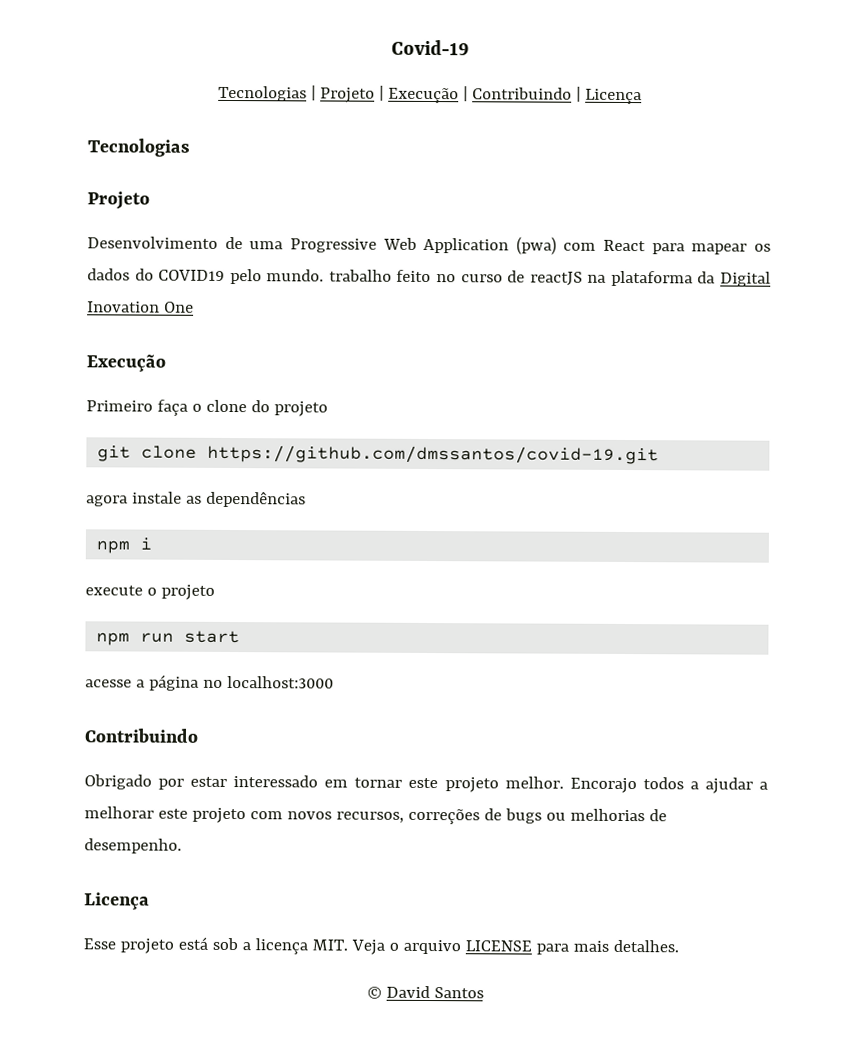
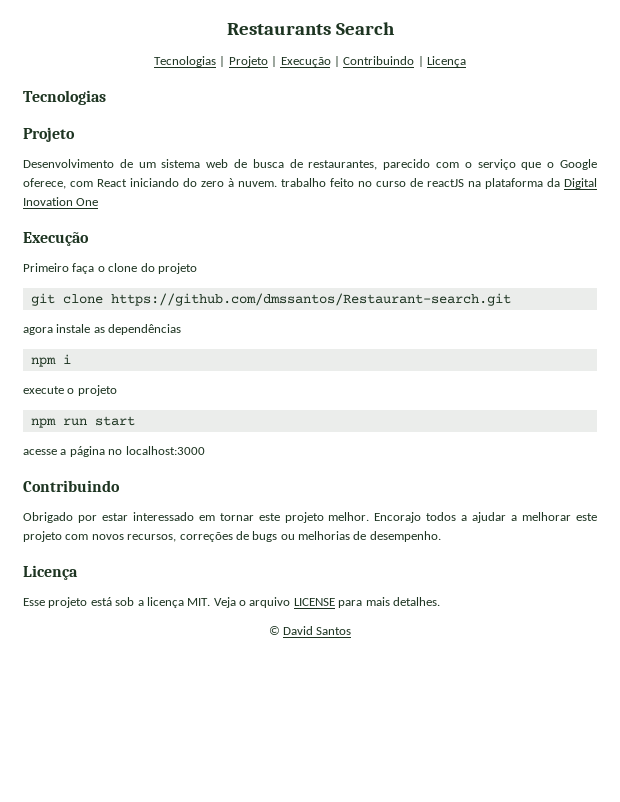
- Covid-19
+ Restaurants Search
- Desenvolvimento de uma Progressive Web Application (pwa) com React para mapear os dados do COVID19 pelo mundo. trabalho feito no curso de reactJS na plataforma da Digital Inovation One
+ Desenvolvimento de um sistema web de busca de restaurantes, parecido com o serviço que o Google oferece, com React iniciando do zero à nuvem. trabalho feito no curso de reactJS na plataforma da Digital Inovation One
- git clone https://github.com/dmssantos/covid-19.git
+ git clone https://github.com/dmssantos/Restaurant-search.git

